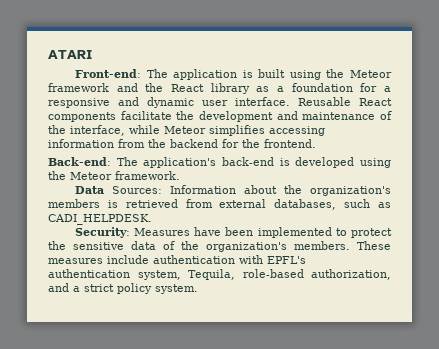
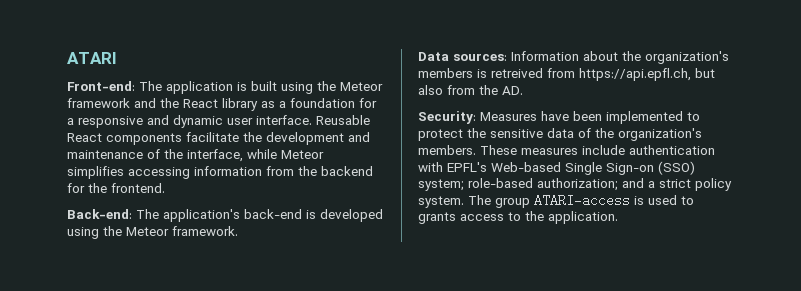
- Data Sources: Information about the organization's members is retrieved from external databases, such as CADI_HELPDESK.
+ Data sources: Information about the organization's members is retreived from https://api.epfl.ch, but also from the AD.
- These measures include authentication with EPFL's authentication system, Tequila, role-based authorization, and a strict policy system.
+ These measures include authentication with EPFL's Web-based Single Sign-on (SSO) system; role-based authorization; and a strict policy system.
+ The group ATARI-access is used to grants access to the application.

